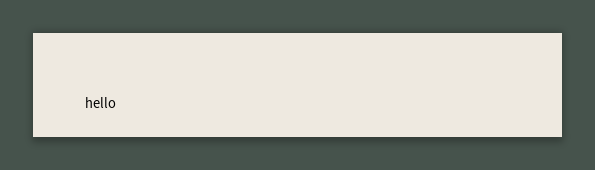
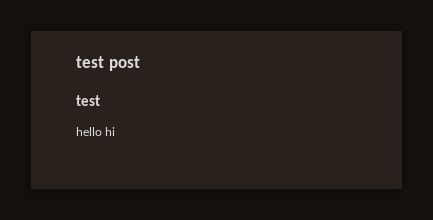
- hello
+ test post
+ test
+ hello hi

